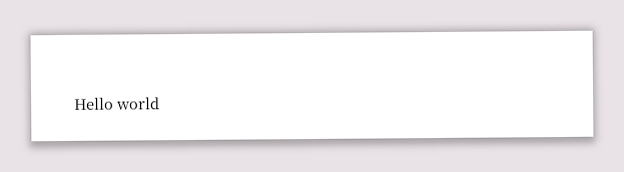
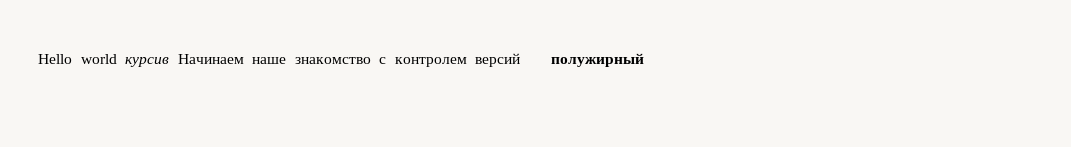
- Hello world
+ Hello world курсив Начинаем наше знакомство с контролем версий полужирный

